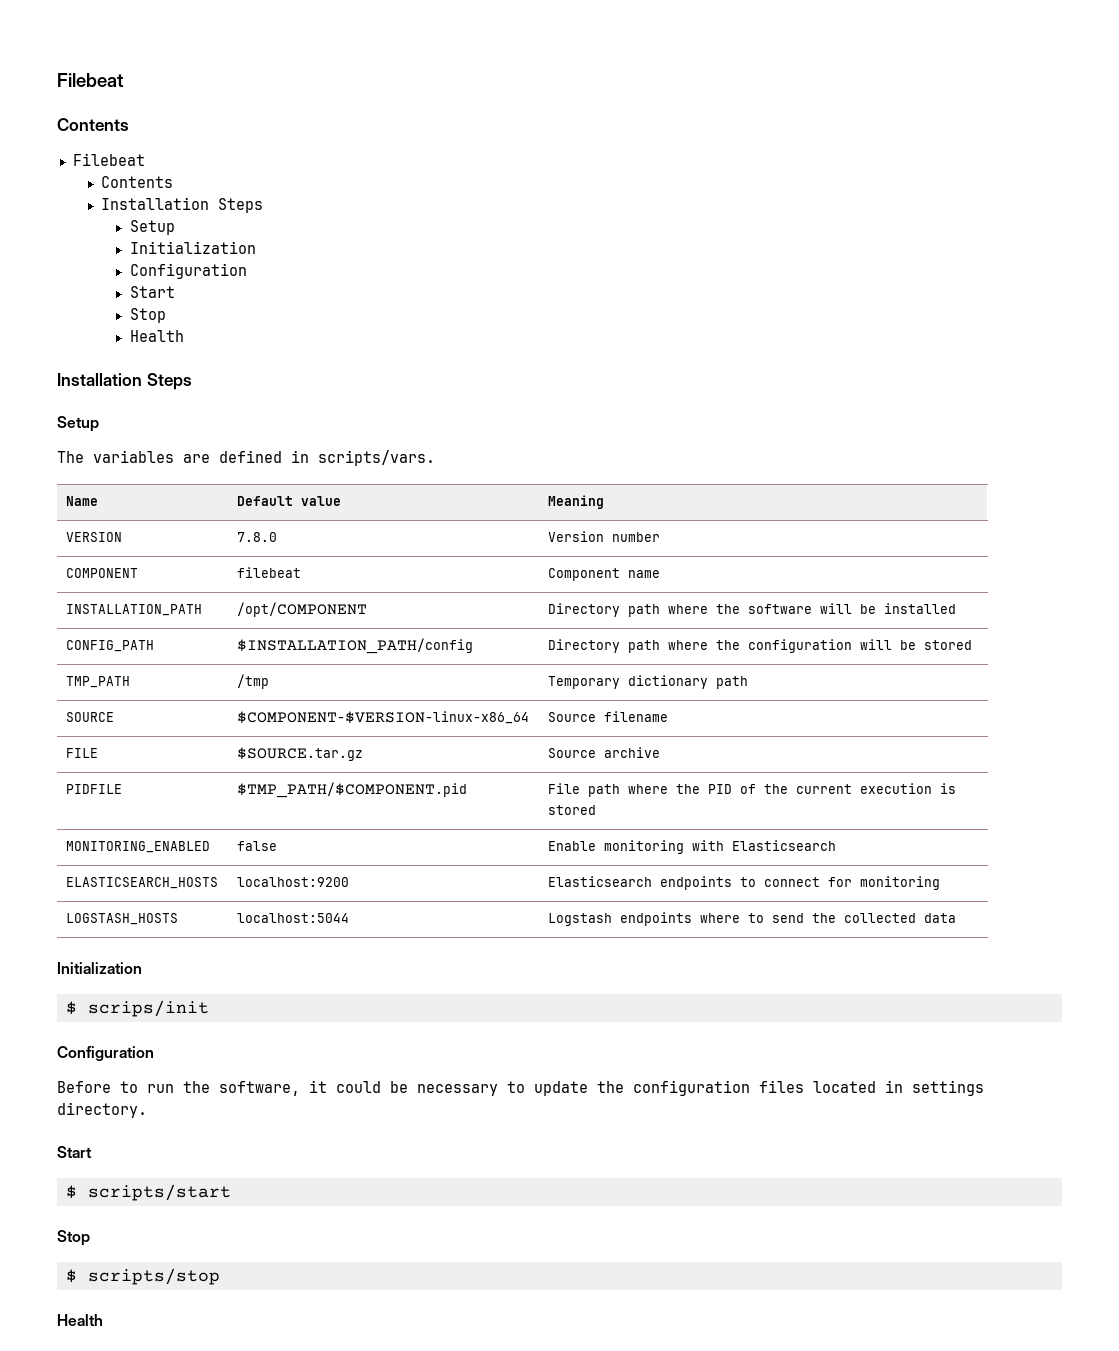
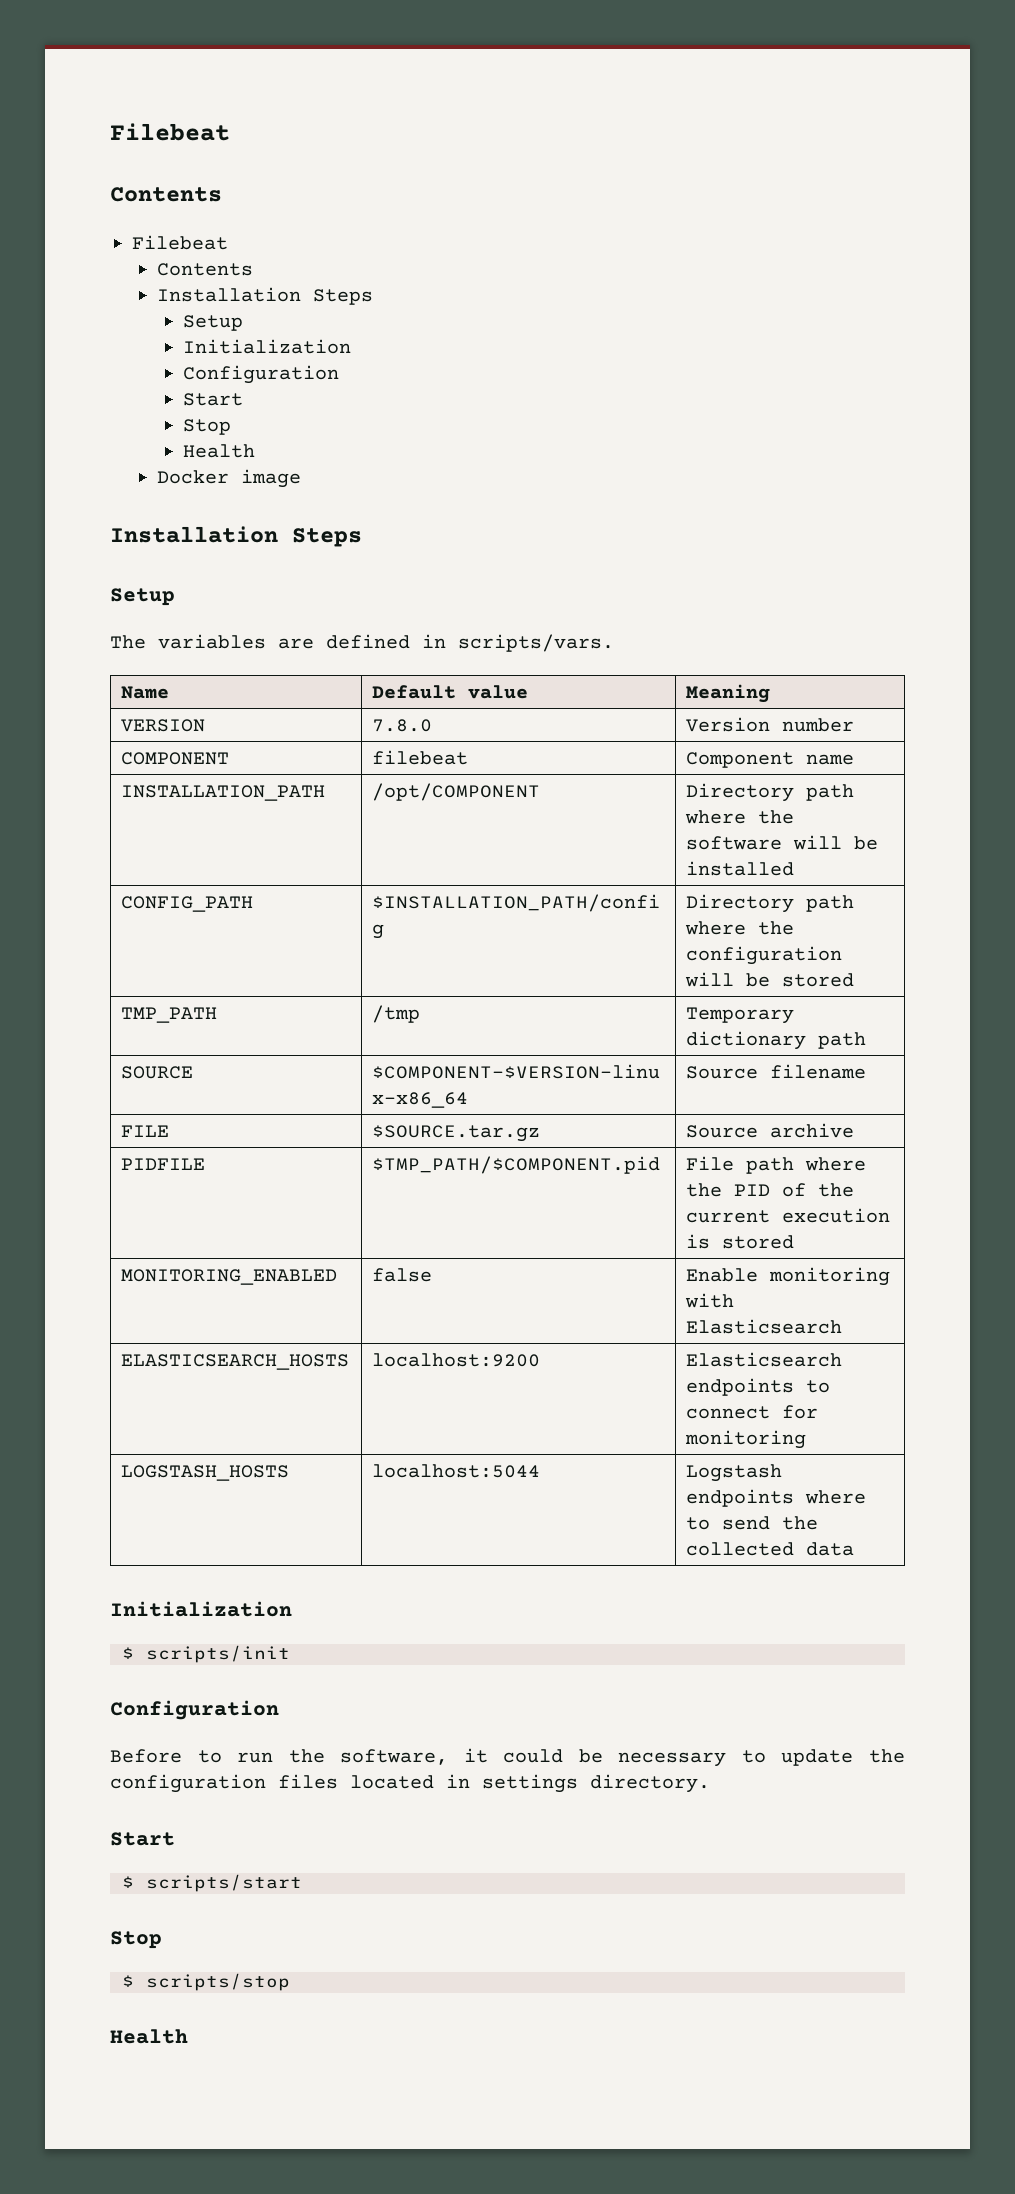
+ Docker image
- $ scrips/init
+ $ scripts/init

